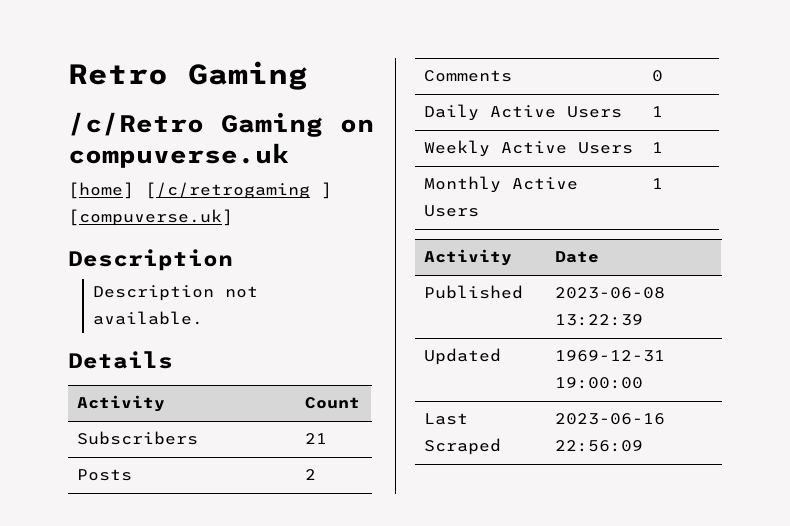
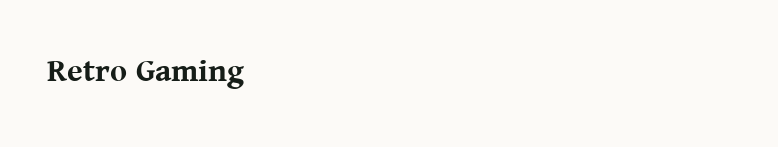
- /c/Retro Gaming on compuverse.uk
- [home] [/c/retrogaming ] [compuverse.uk]
- Description
- Description not available.
- Details
- Activity | Count
- Subscribers | 21
- Posts | 2
- Comments | 0
- Daily Active Users | 1
- Weekly Active Users | 1
- Monthly Active Users | 1
- Activity | Date
- Published | 2023-06-08 13:22:39
- Updated | 1969-12-31 19:00:00
- Last Scraped | 2023-06-16 22:56:09

